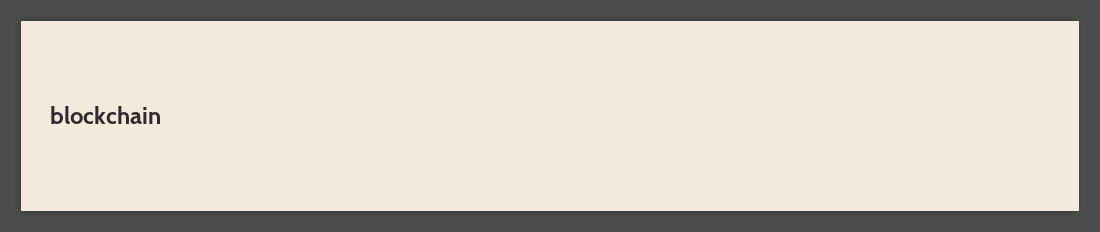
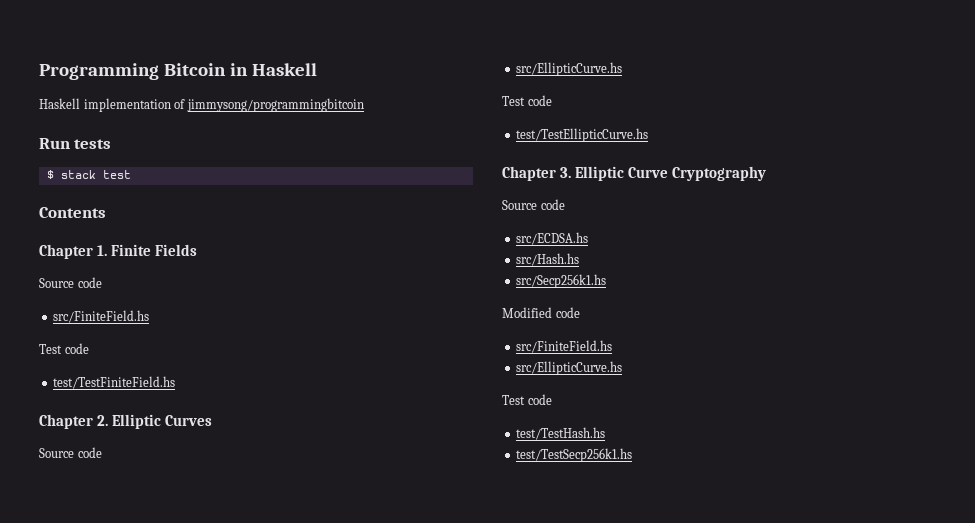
- blockchain
+ Programming Bitcoin in Haskell
+ Haskell implementation of jimmysong/programmingbitcoin
+ Run tests
+ $ stack test
+ Contents
+ Chapter 1. Finite Fields
+ Source code
+ src/FiniteField.hs
+ Test code
+ test/TestFiniteField.hs
+ Chapter 2. Elliptic Curves
+ Source code
+ src/EllipticCurve.hs
+ Test code
+ test/TestEllipticCurve.hs
+ Chapter 3. Elliptic Curve Cryptography
+ Source code
+ src/ECDSA.hs
+ src/Hash.hs
+ src/Secp256k1.hs
+ Modified code
+ src/FiniteField.hs
+ src/EllipticCurve.hs
+ Test code
+ test/TestHash.hs
+ test/TestSecp256k1.hs

